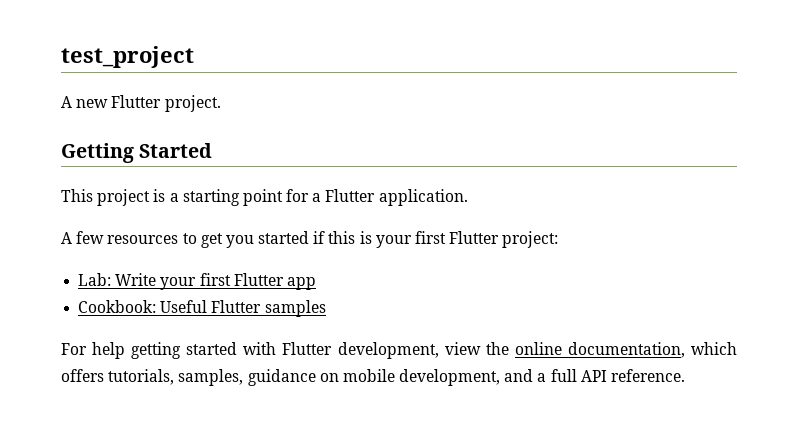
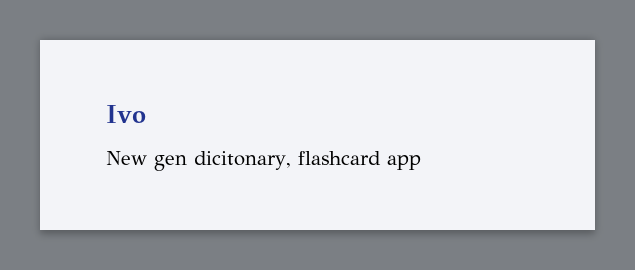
- test_project
- A new Flutter project.
- Getting Started
- This project is a starting point for a Flutter application.
- A few resources to get you started if this is your first Flutter project:
- Lab: Write your first Flutter app
- Cookbook: Useful Flutter samples
- For help getting started with Flutter development, view the online documentation, which offers tutorials, samples, guidance on mobile development, and a full API reference.
+ Ivo
+ New gen dicitonary, flashcard app

